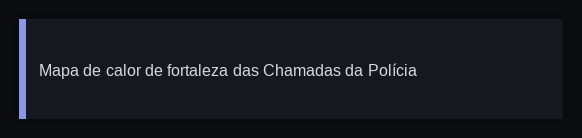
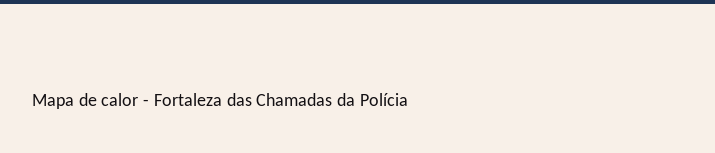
- Mapa de calor de fortaleza das Chamadas da Polícia
+ Mapa de calor - Fortaleza das Chamadas da Polícia

